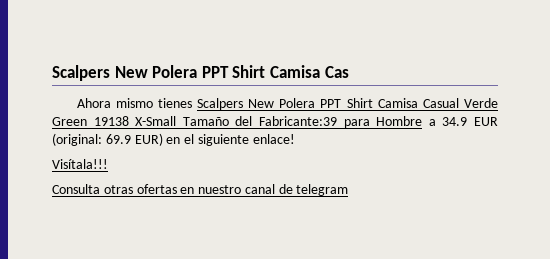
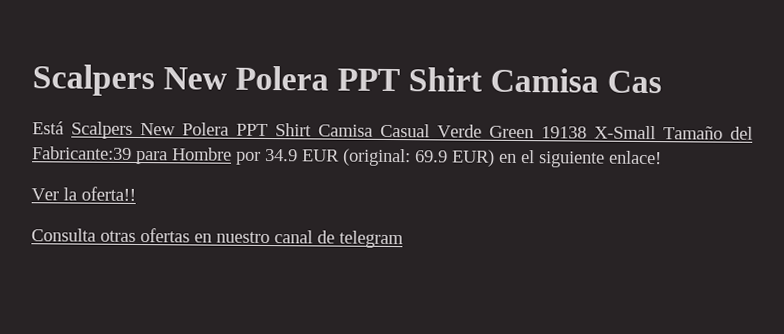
- Ahora mismo tienes Scalpers New Polera PPT Shirt Camisa Casual Verde Green 19138 X-Small Tamaño del Fabricante:39 para Hombre a 34.9 EUR (original: 69.9 EUR) en el siguiente enlace!
+ Está Scalpers New Polera PPT Shirt Camisa Casual Verde Green 19138 X-Small Tamaño del Fabricante:39 para Hombre por 34.9 EUR (original: 69.9 EUR) en el siguiente enlace!
- Visítala!!!
+ Ver la oferta!!

